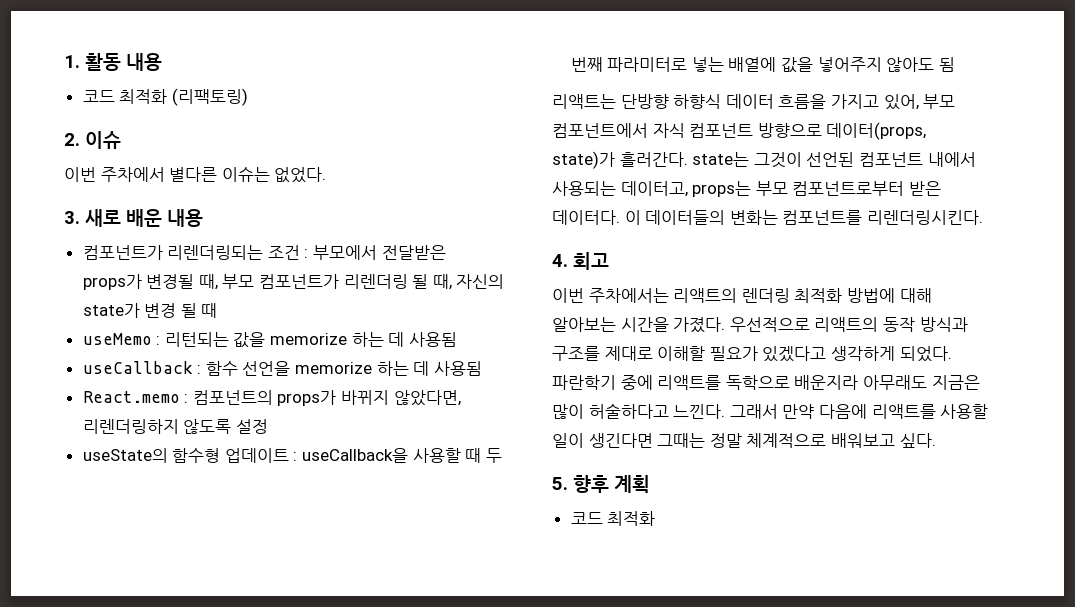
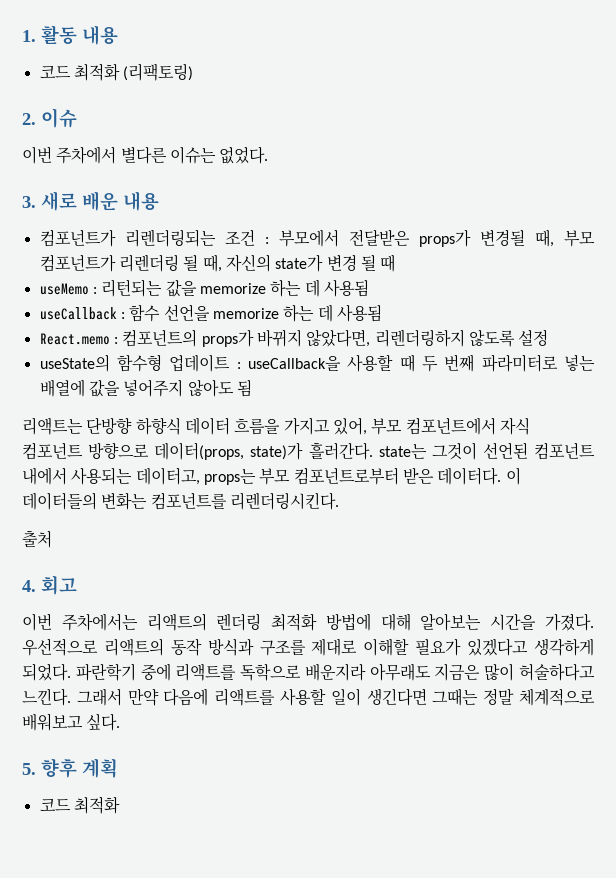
+ 출처

